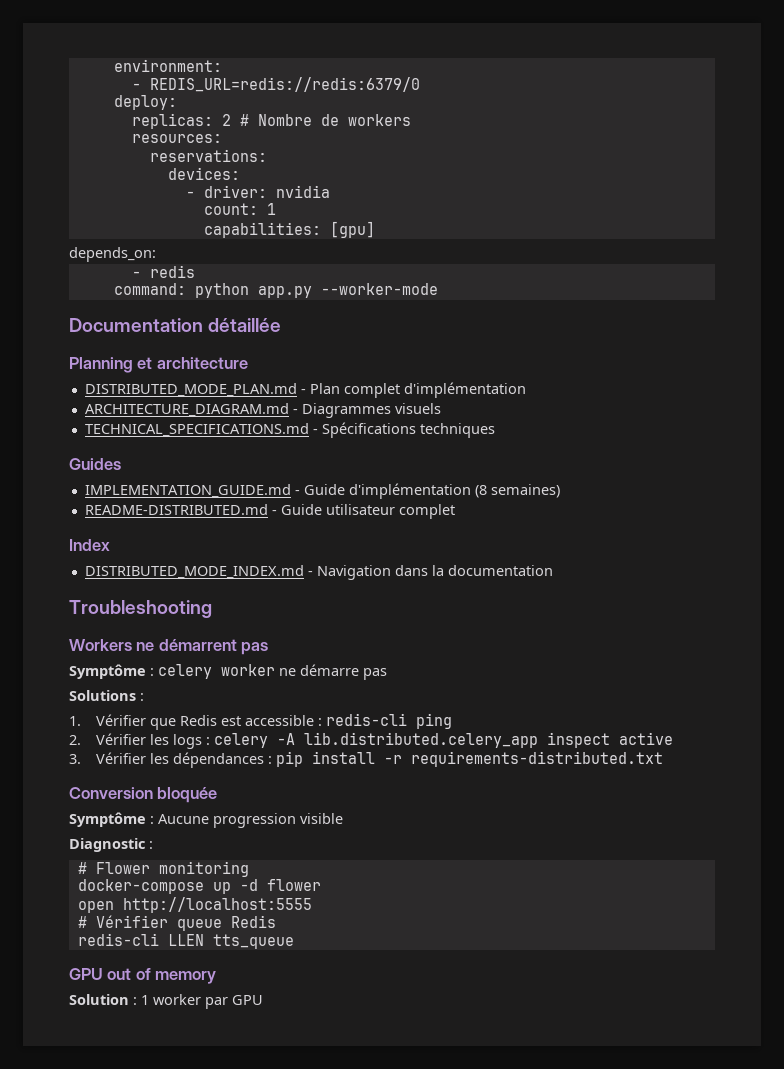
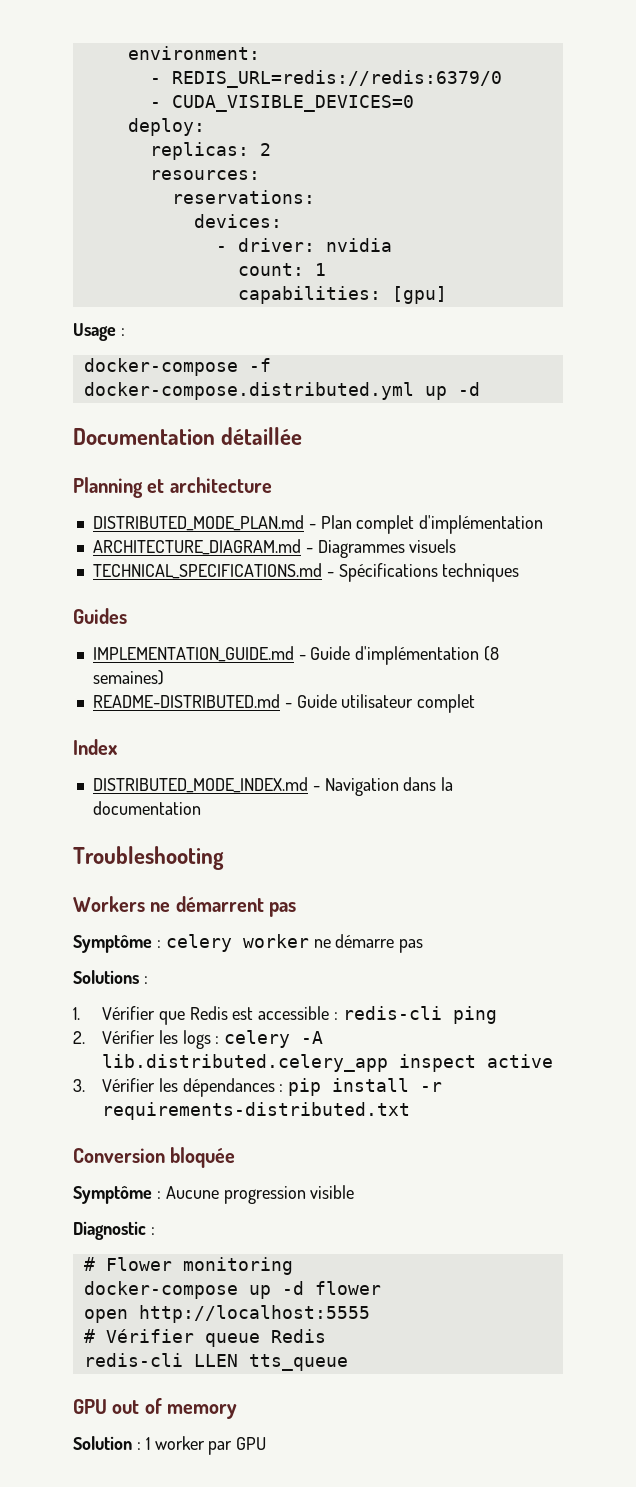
+ - CUDA_VISIBLE_DEVICES=0
- replicas: 2 # Nombre de workers
+ replicas: 2
- depends_on:
- - redis
- command: python app.py --worker-mode
+ Usage :
+ docker-compose -f docker-compose.distributed.yml up -d

